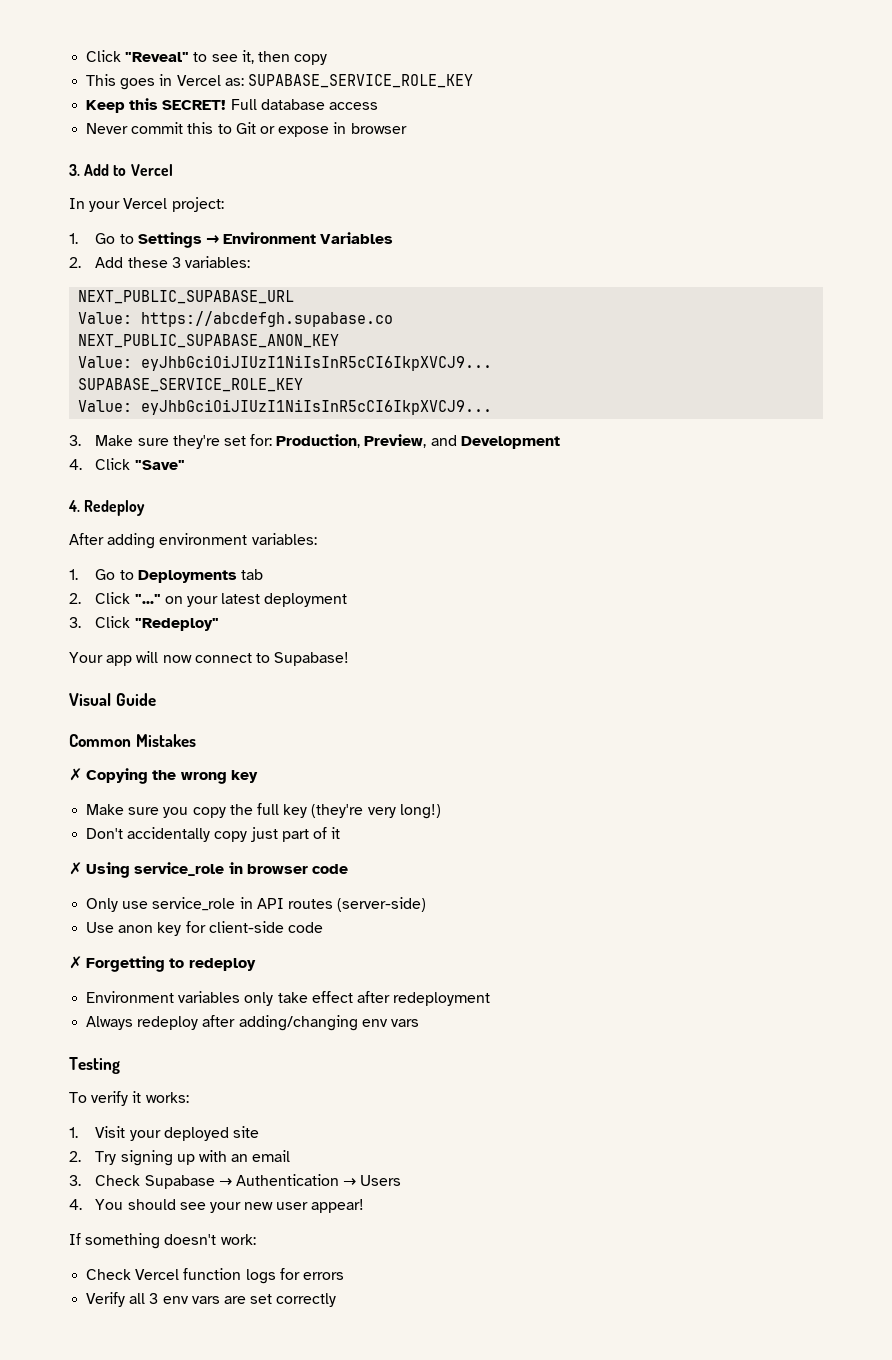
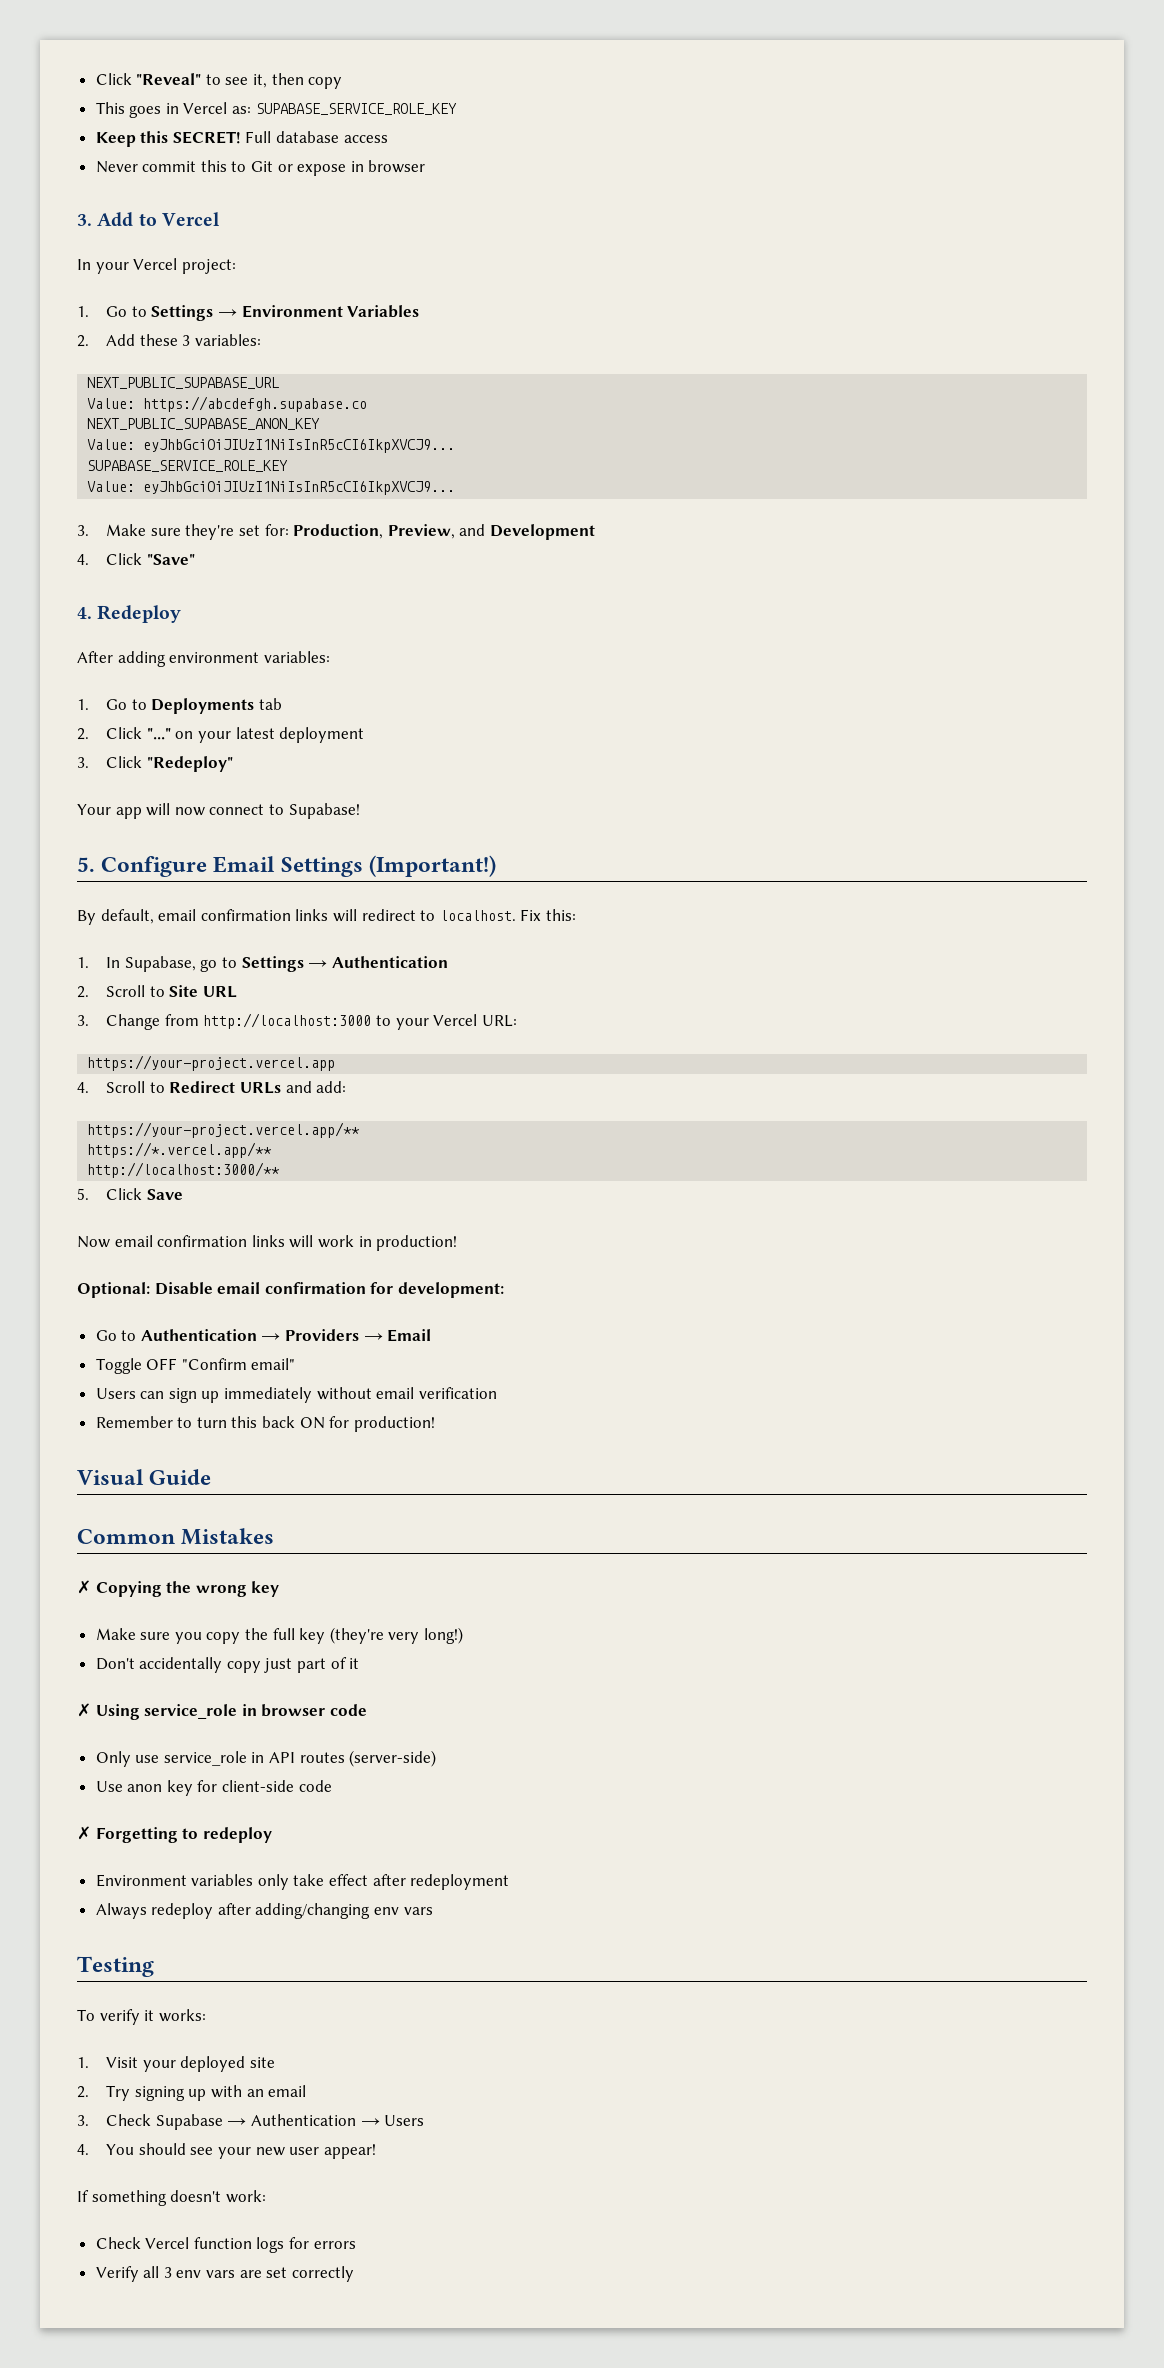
+ 5. Configure Email Settings (Important!)
+ By default, email confirmation links will redirect to localhost. Fix this:
+ 1. In Supabase, go to Settings → Authentication
+ 2. Scroll to Site URL
+ 3. Change from http://localhost:3000 to your Vercel URL:
+ https://your-project.vercel.app
+ 4. Scroll to Redirect URLs and add:
+ https://your-project.vercel.app/**
+ https://*.vercel.app/**
+ http://localhost:3000/**
+ 5. Click Save
+ Now email confirmation links will work in production!
+ Optional: Disable email confirmation for development:
+ Go to Authentication → Providers → Email
+ Toggle OFF "Confirm email"
+ Users can sign up immediately without email verification
+ Remember to turn this back ON for production!

